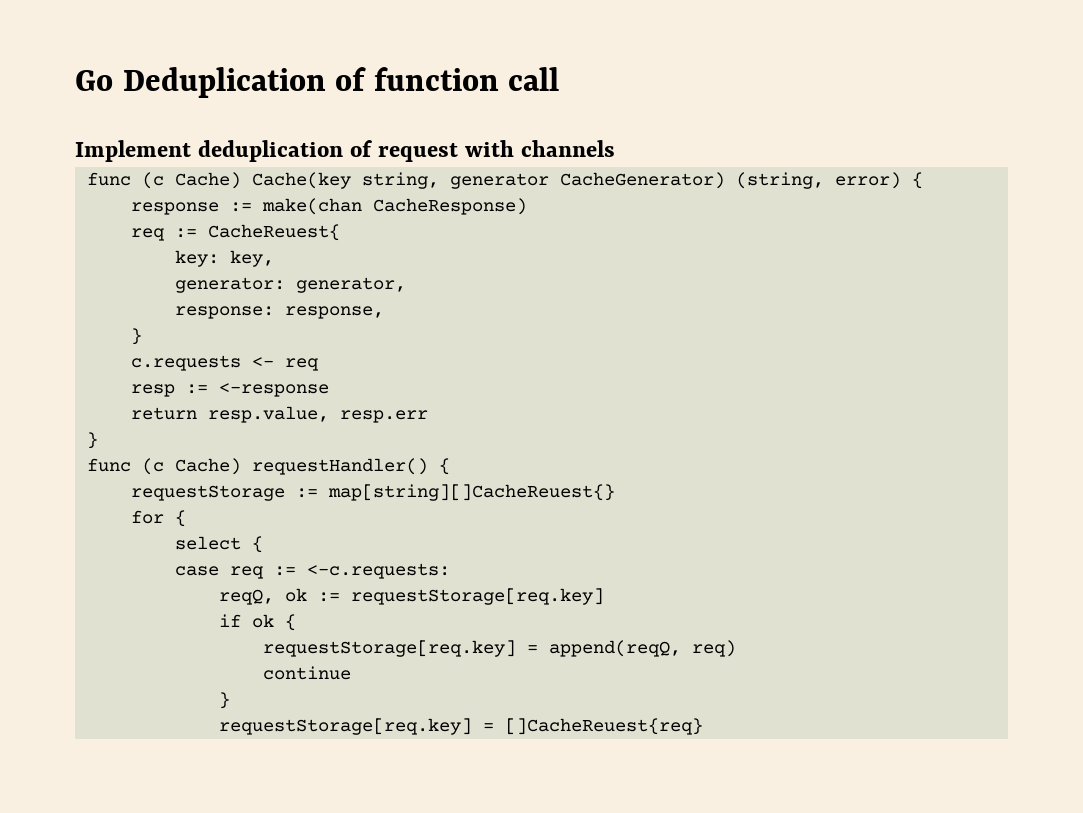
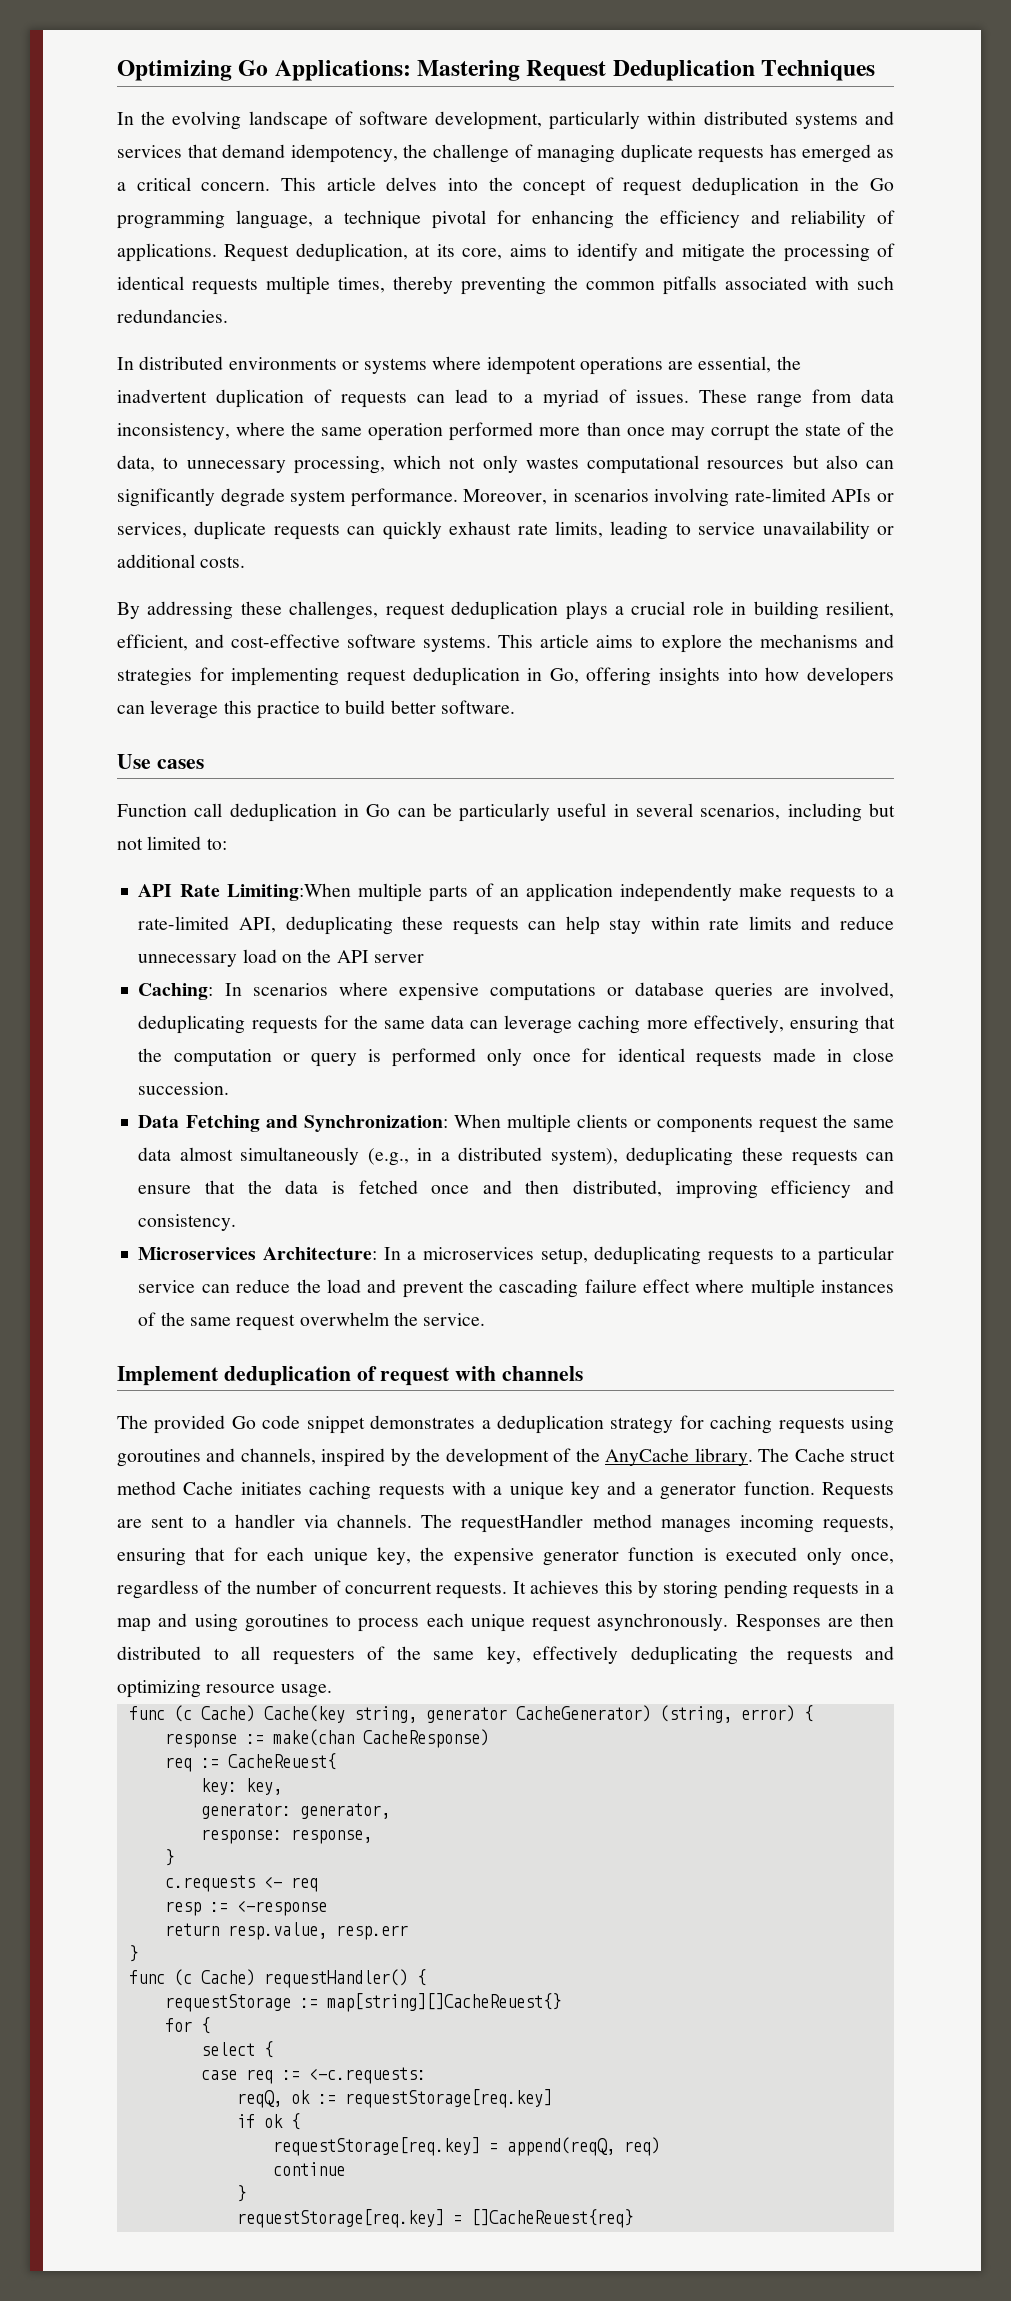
- Go Deduplication of function call
+ Optimizing Go Applications: Mastering Request Deduplication Techniques
+ In the evolving landscape of software development, particularly within distributed systems and services that demand idempotency, the challenge of managing duplicate requests has emerged as a critical concern. This article delves into the concept of request deduplication in the Go programming language, a technique pivotal for enhancing the efficiency and reliability of applications. Request deduplication, at its core, aims to identify and mitigate the processing of identical requests multiple times, thereby preventing the common pitfalls associated with such redundancies.
+ In distributed environments or systems where idempotent operations are essential, the inadvertent duplication of requests can lead to a myriad of issues. These range from data inconsistency, where the same operation performed more than once may corrupt the state of the data, to unnecessary processing, which not only wastes computational resources but also can significantly degrade system performance. Moreover, in scenarios involving rate-limited APIs or services, duplicate requests can quickly exhaust rate limits, leading to service unavailability or additional costs.
+ By addressing these challenges, request deduplication plays a crucial role in building resilient, efficient, and cost-effective software systems. This article aims to explore the mechanisms and strategies for implementing request deduplication in Go, offering insights into how developers can leverage this practice to build better software.
+ Use cases
+ Function call deduplication in Go can be particularly useful in several scenarios, including but not limited to:
+ API Rate Limiting:When multiple parts of an application independently make requests to a rate-limited API, deduplicating these requests can help stay within rate limits and reduce unnecessary load on the API server
+ Caching: In scenarios where expensive computations or database queries are involved, deduplicating requests for the same data can leverage caching more effectively, ensuring that the computation or query is performed only once for identical requests made in close succession.
+ Data Fetching and Synchronization: When multiple clients or components request the same data almost simultaneously (e.g., in a distributed system), deduplicating these requests can ensure that the data is fetched once and then distributed, improving efficiency and consistency.
+ Microservices Architecture: In a microservices setup, deduplicating requests to a particular service can reduce the load and prevent the cascading failure effect where multiple instances of the same request overwhelm the service.
+ The provided Go code snippet demonstrates a deduplication strategy for caching requests using goroutines and channels, inspired by the development of the AnyCache library. The Cache struct method Cache initiates caching requests with a unique key and a generator function. Requests are sent to a handler via channels. The requestHandler method manages incoming requests, ensuring that for each unique key, the expensive generator function is executed only once, regardless of the number of concurrent requests. It achieves this by storing pending requests in a map and using goroutines to process each unique request asynchronously. Responses are then distributed to all requesters of the same key, effectively deduplicating the requests and optimizing resource usage.

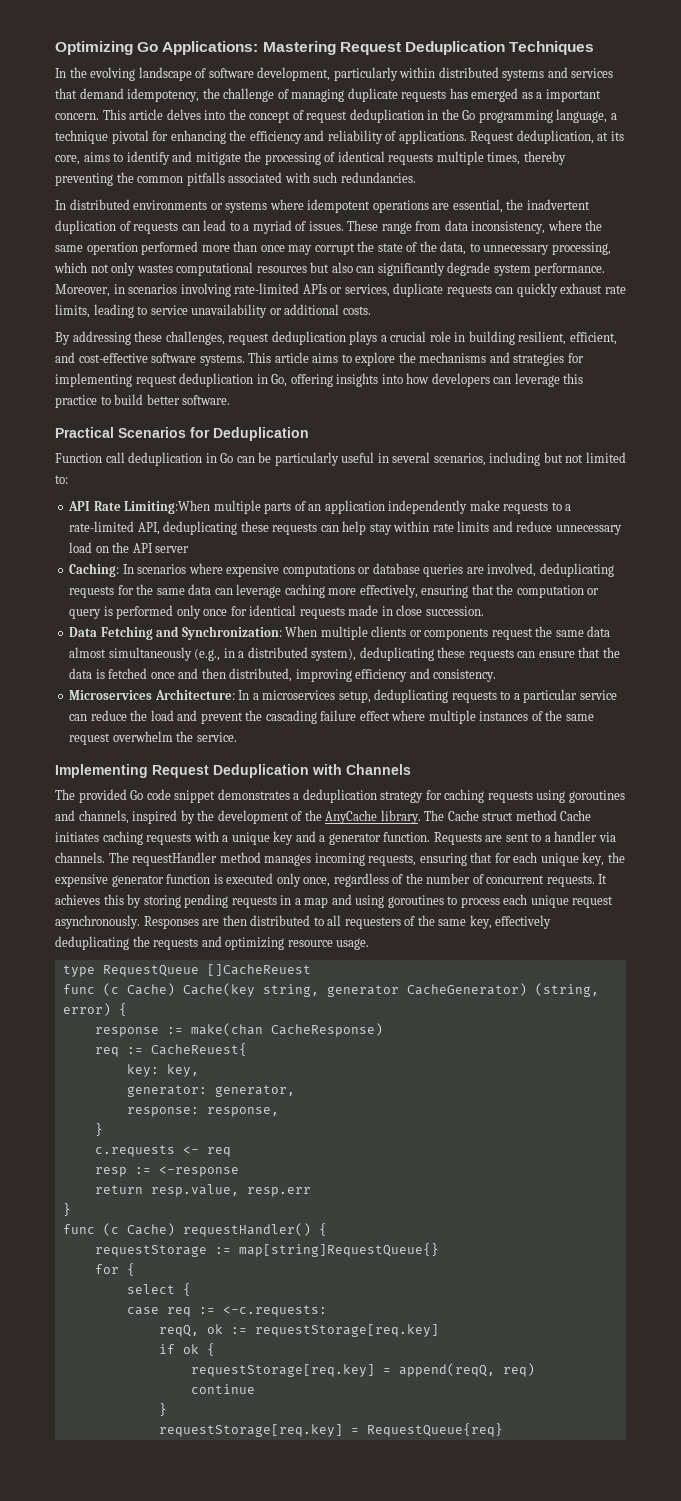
- In the evolving landscape of software development, particularly within distributed systems and services that demand idempotency, the challenge of managing duplicate requests has emerged as a critical concern.
+ In the evolving landscape of software development, particularly within distributed systems and services that demand idempotency, the challenge of managing duplicate requests has emerged as a important concern.
- Use cases
+ Practical Scenarios for Deduplication
- Implement deduplication of request with channels
+ Implementing Request Deduplication with Channels
+ type RequestQueue []CacheReuest
- requestStorage := map[string][]CacheReuest{}
+ requestStorage := map[string]RequestQueue{}
- requestStorage[req.key] = []CacheReuest{req}
+ requestStorage[req.key] = RequestQueue{req}

